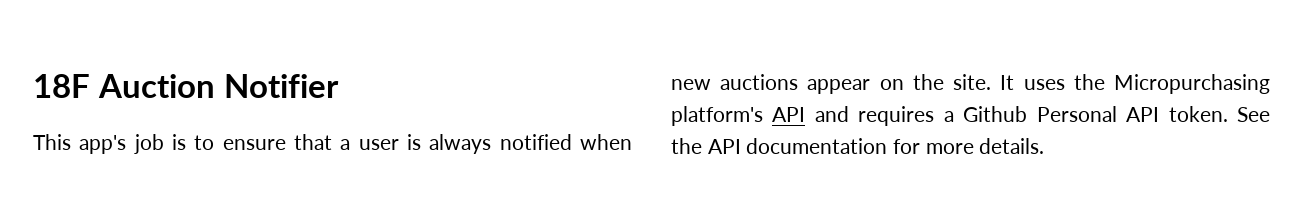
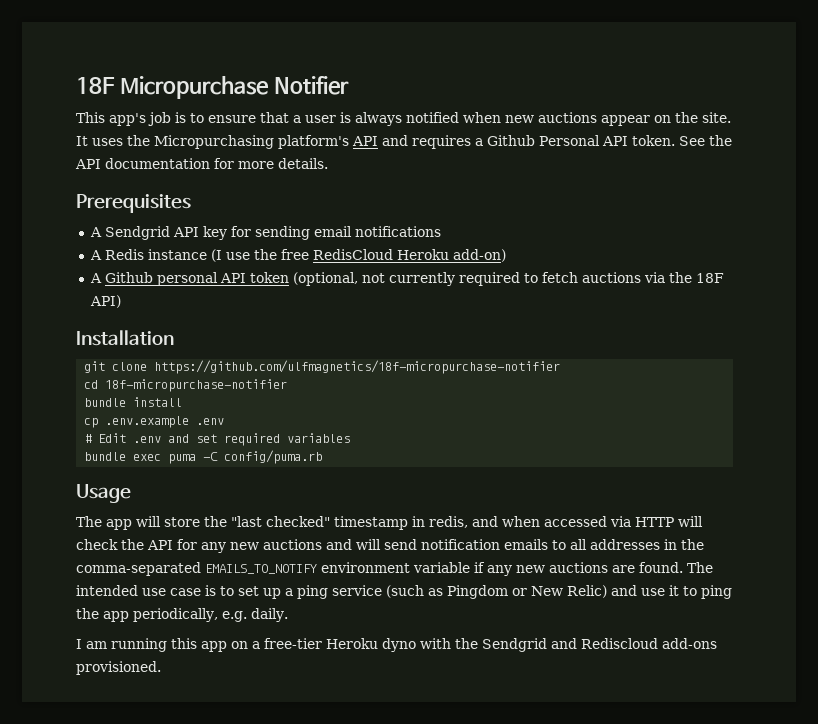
- 18F Auction Notifier
+ 18F Micropurchase Notifier
+ Prerequisites
+ A Sendgrid API key for sending email notifications
+ A Redis instance (I use the free RedisCloud Heroku add-on)
+ A Github personal API token (optional, not currently required to fetch auctions via the 18F API)
+ Installation
+ git clone https://github.com/ulfmagnetics/18f-micropurchase-notifier
+ cd 18f-micropurchase-notifier
+ bundle install
+ cp .env.example .env
+ # Edit .env and set required variables
+ bundle exec puma -C config/puma.rb
+ Usage
+ The app will store the "last checked" timestamp in redis, and when accessed via HTTP will check the API for any new auctions and will send notification emails to all addresses in the comma-separated EMAILS_TO_NOTIFY environment variable if any new auctions are found. The intended use case is to set up a ping service (such as Pingdom or New Relic) and use it to ping the app periodically, e.g. daily.
+ I am running this app on a free-tier Heroku dyno with the Sendgrid and Rediscloud add-ons provisioned.

